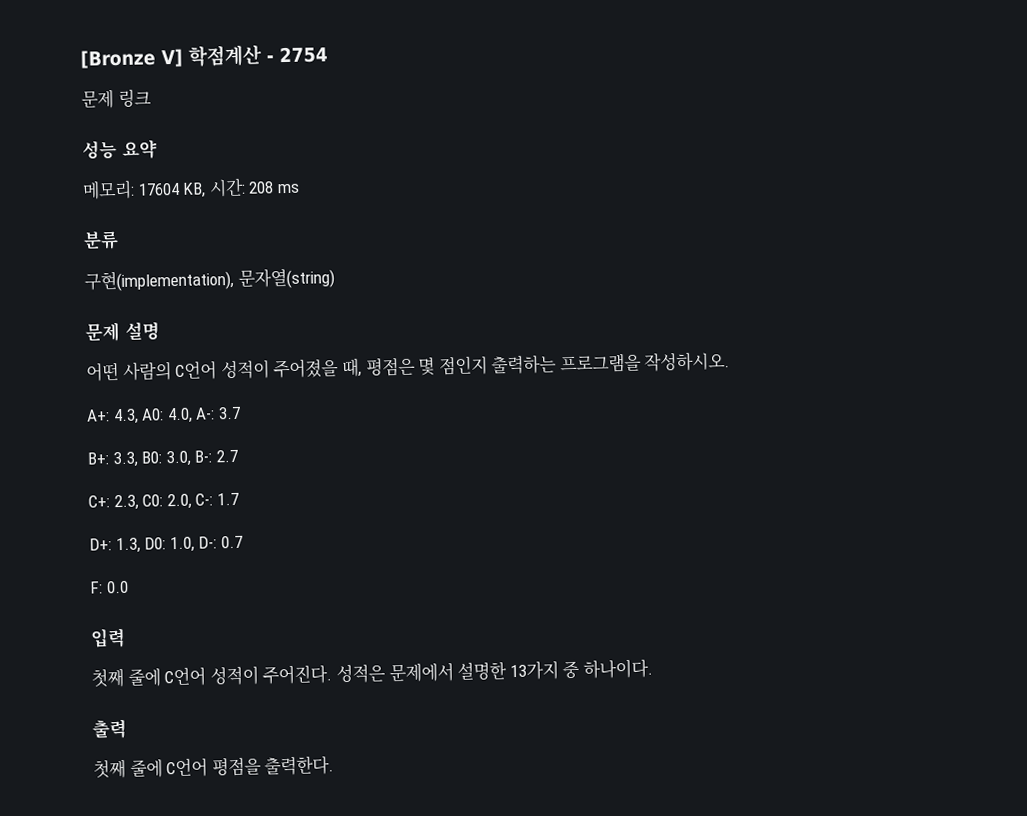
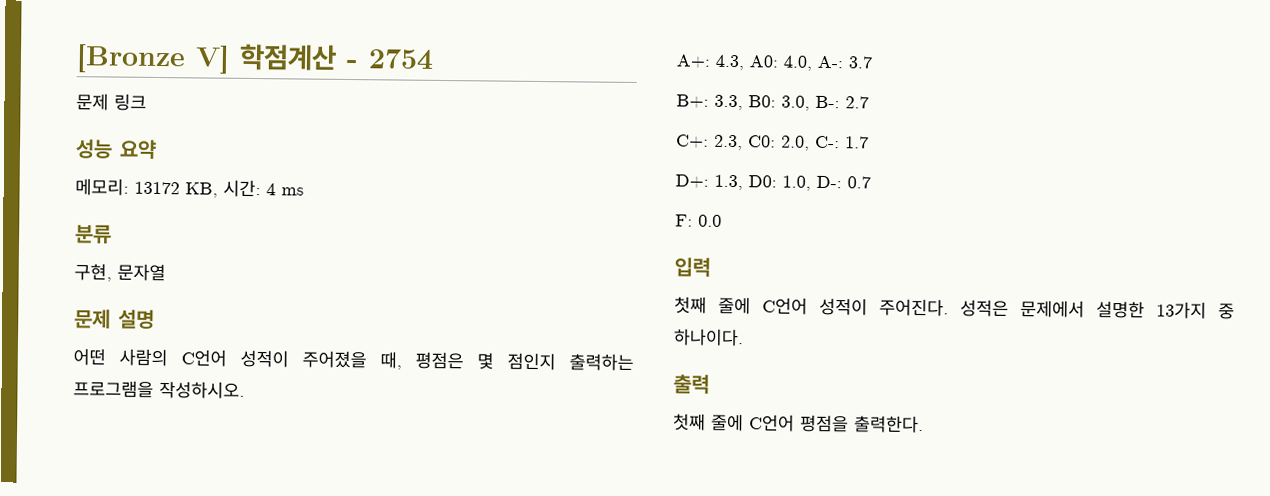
- 메모리: 17604 KB, 시간: 208 ms
+ 메모리: 13172 KB, 시간: 4 ms
- 구현(implementation), 문자열(string)
+ 구현, 문자열

